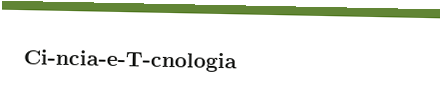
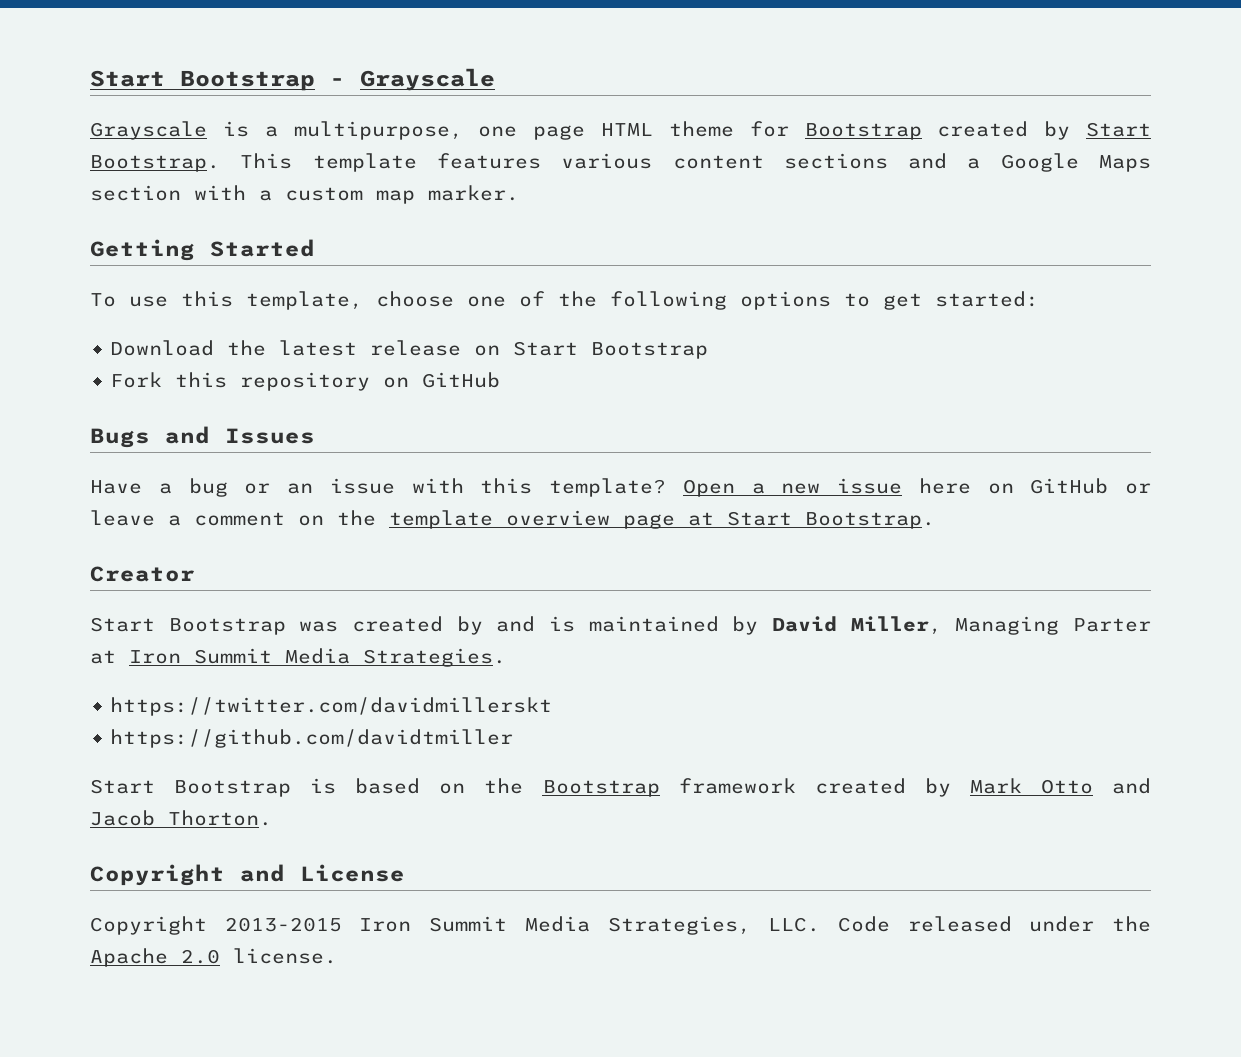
- Ci-ncia-e-T-cnologia
+ Start Bootstrap - Grayscale
+ Grayscale is a multipurpose, one page HTML theme for Bootstrap created by Start Bootstrap. This template features various content sections and a Google Maps section with a custom map marker.
+ Getting Started
+ To use this template, choose one of the following options to get started:
+ Download the latest release on Start Bootstrap
+ Fork this repository on GitHub
+ Bugs and Issues
+ Have a bug or an issue with this template? Open a new issue here on GitHub or leave a comment on the template overview page at Start Bootstrap.
+ Creator
+ Start Bootstrap was created by and is maintained by David Miller, Managing Parter at Iron Summit Media Strategies.
+ https://twitter.com/davidmillerskt
+ https://github.com/davidtmiller
+ Start Bootstrap is based on the Bootstrap framework created by Mark Otto and Jacob Thorton.
+ Copyright and License
+ Copyright 2013-2015 Iron Summit Media Strategies, LLC. Code released under the Apache 2.0 license.

